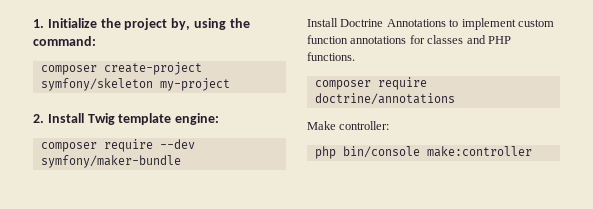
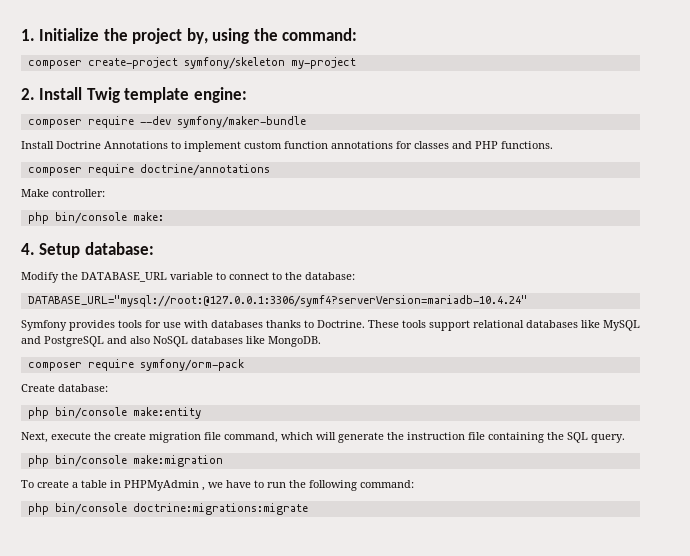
- php bin/console make:controller
+ php bin/console make:
+ 4. Setup database:
+ Modify the DATABASE_URL variable to connect to the database:
+ DATABASE_URL="mysql://root:@127.0.0.1:3306/symf4?serverVersion=mariadb-10.4.24"
+ Symfony provides tools for use with databases thanks to Doctrine. These tools support relational databases like MySQL and PostgreSQL and also NoSQL databases like MongoDB.
+ composer require symfony/orm-pack
+ Create database:
+ php bin/console make:entity
+ Next, execute the create migration file command, which will generate the instruction file containing the SQL query.
+ php bin/console make:migration
+ To create a table in PHPMyAdmin , we have to run the following command:
+ php bin/console doctrine:migrations:migrate

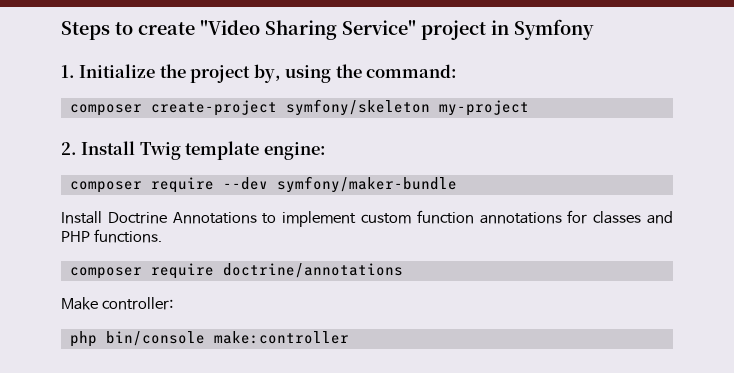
+ Steps to create "Video Sharing Service" project in Symfony
- php bin/console make:
- 4. Setup database:
- Modify the DATABASE_URL variable to connect to the database:
- DATABASE_URL="mysql://root:@127.0.0.1:3306/symf4?serverVersion=mariadb-10.4.24"
- Symfony provides tools for use with databases thanks to Doctrine. These tools support relational databases like MySQL and PostgreSQL and also NoSQL databases like MongoDB.
- composer require symfony/orm-pack
- Create database:
- php bin/console make:entity
- Next, execute the create migration file command, which will generate the instruction file containing the SQL query.
- php bin/console make:migration
- To create a table in PHPMyAdmin , we have to run the following command:
- php bin/console doctrine:migrations:migrate
+ php bin/console make:controller

